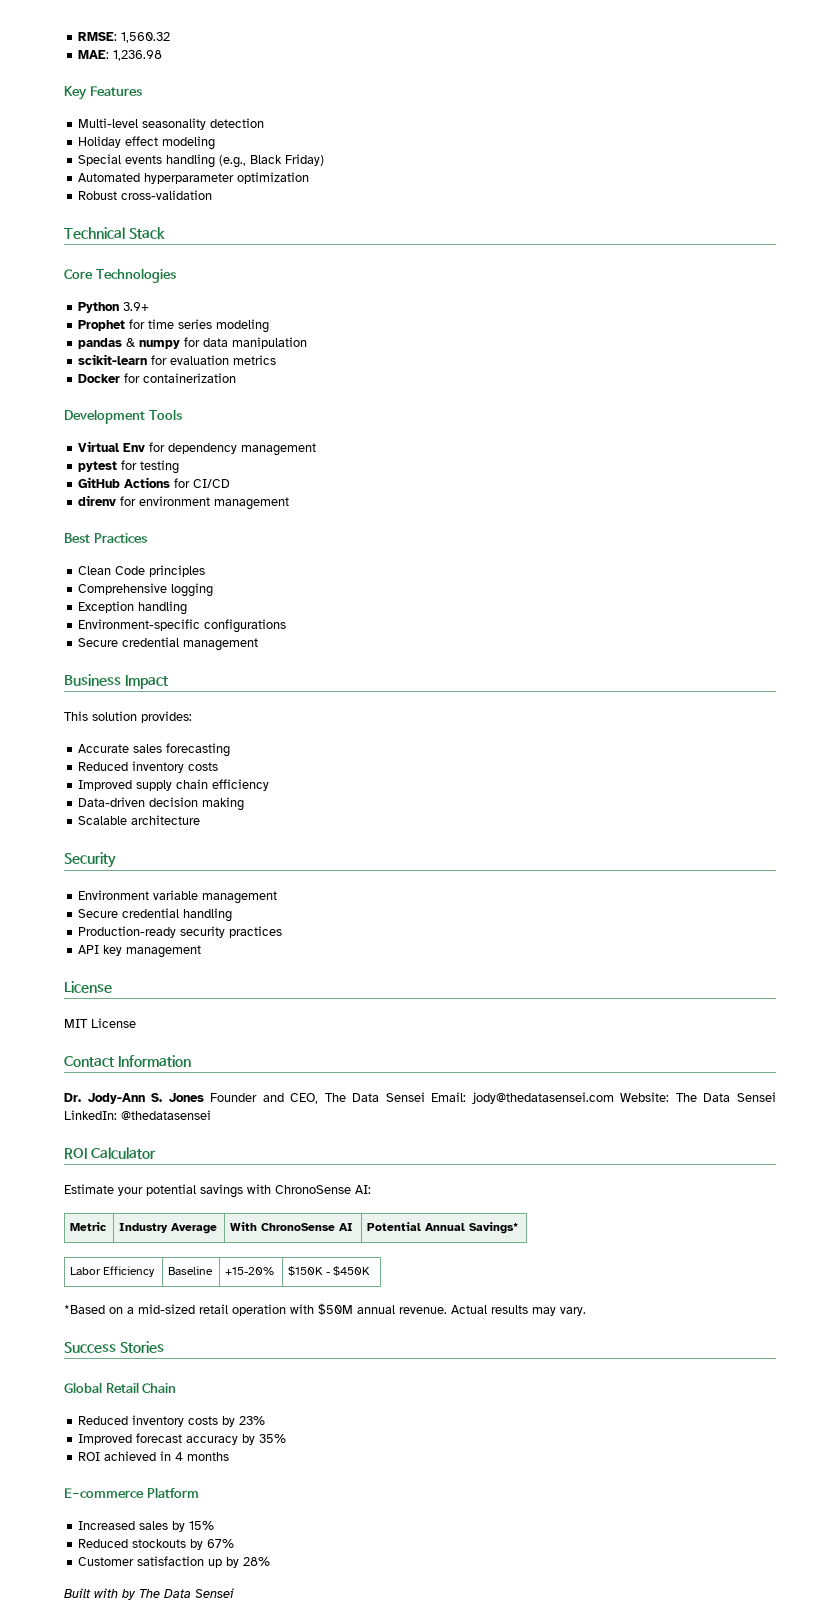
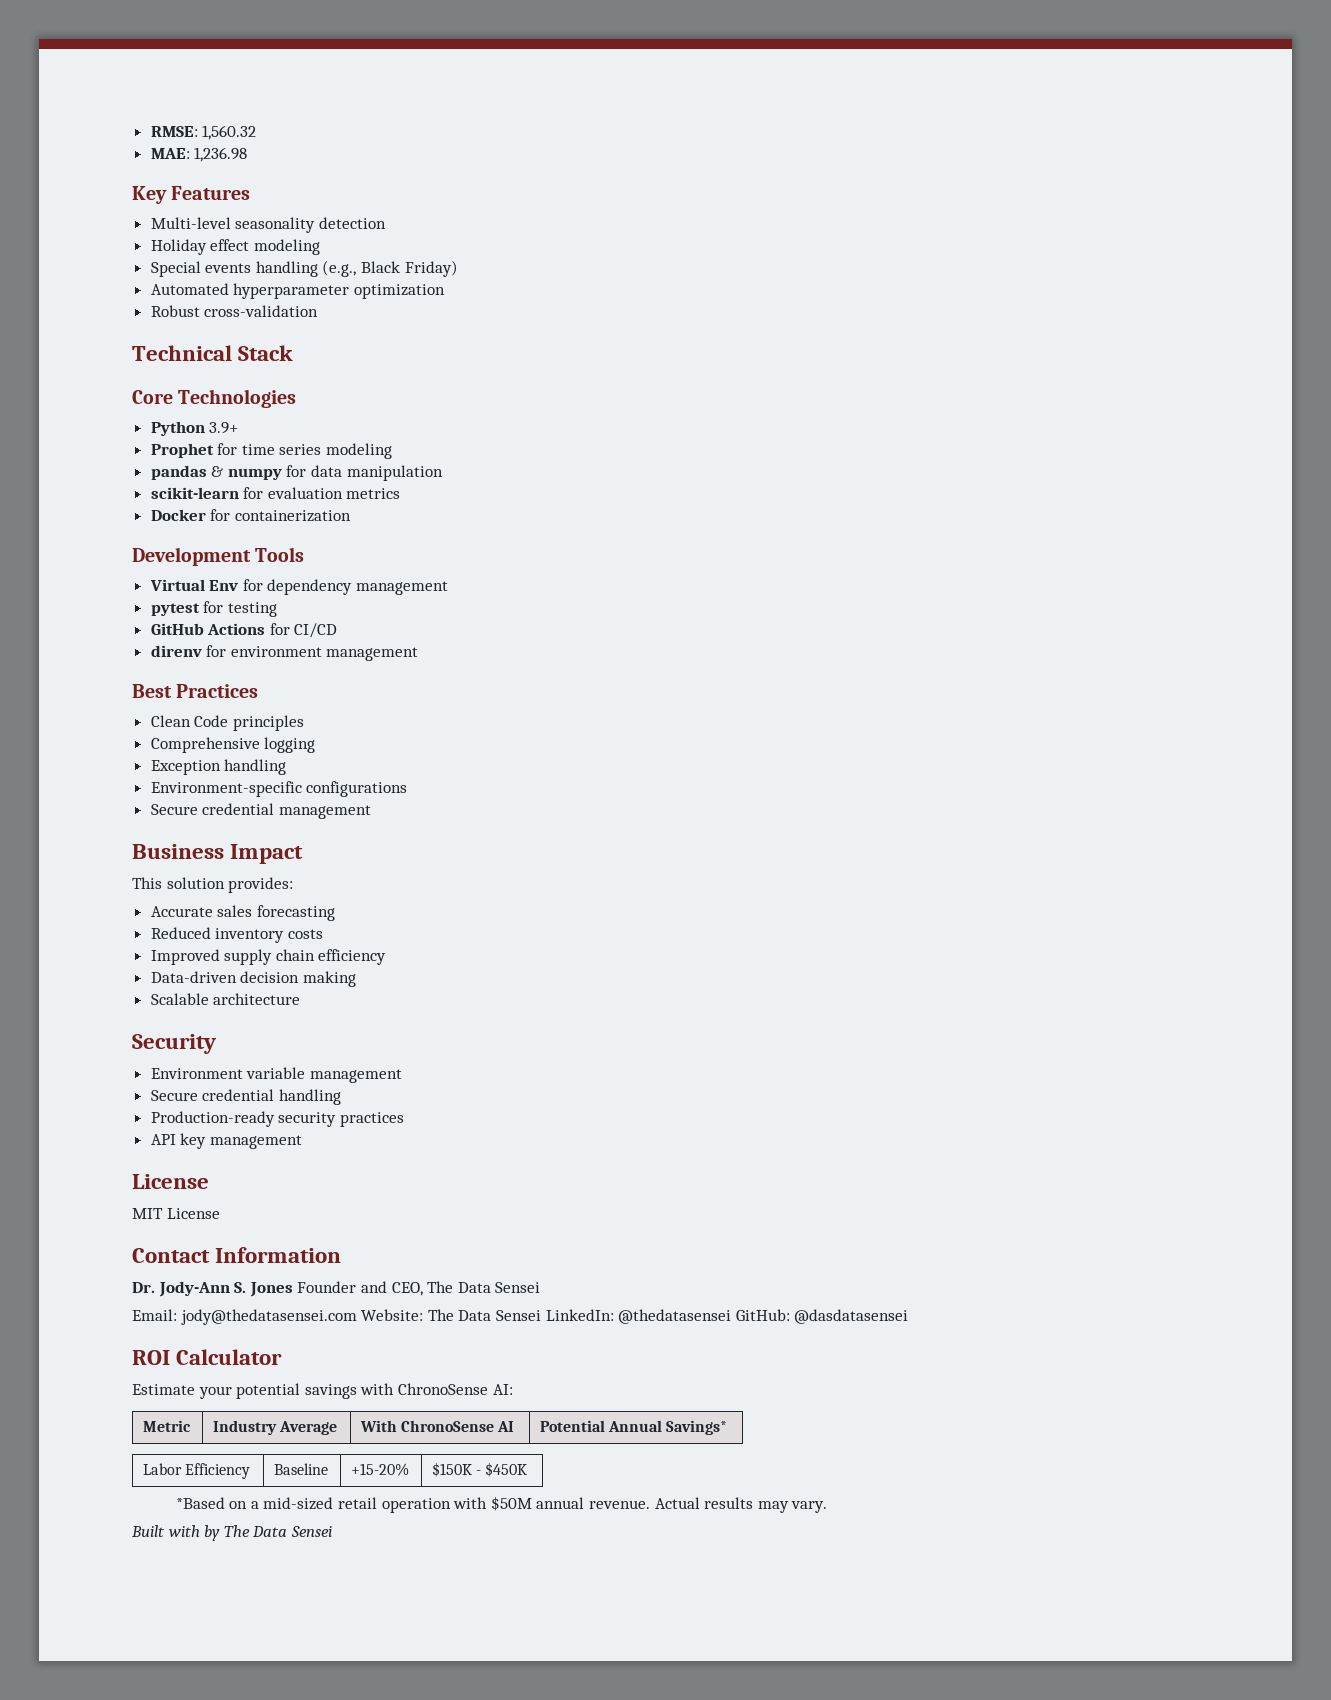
- Dr. Jody-Ann S. Jones Founder and CEO, The Data Sensei Email: jody@thedatasensei.com Website: The Data Sensei LinkedIn: @thedatasensei
+ Dr. Jody-Ann S. Jones Founder and CEO, The Data Sensei
+ Email: jody@thedatasensei.com Website: The Data Sensei LinkedIn: @thedatasensei GitHub: @dasdatasensei
- Success Stories
- Global Retail Chain
- Reduced inventory costs by 23%
- Improved forecast accuracy by 35%
- ROI achieved in 4 months
- E-commerce Platform
- Increased sales by 15%
- Reduced stockouts by 67%
- Customer satisfaction up by 28%

